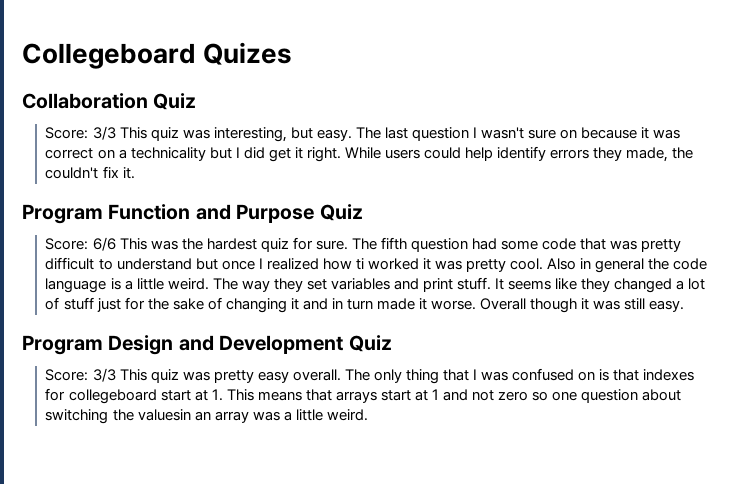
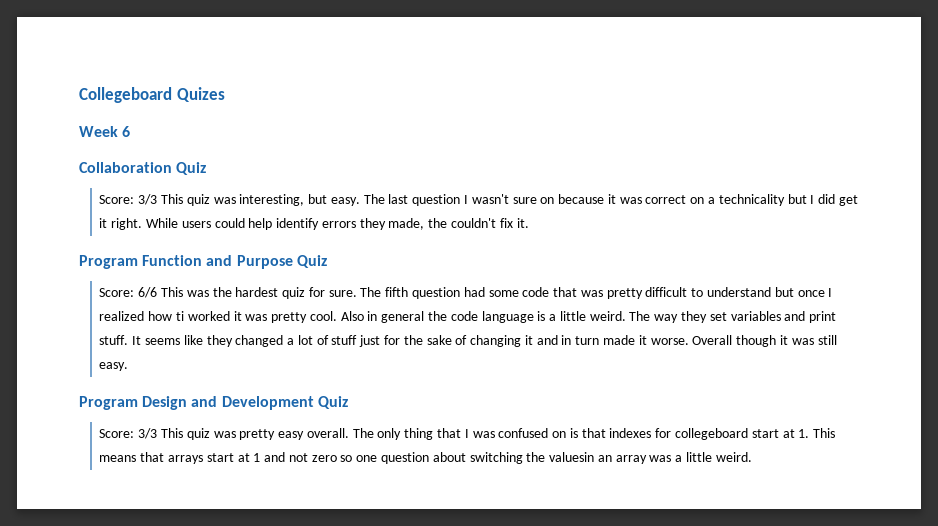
+ Week 6

